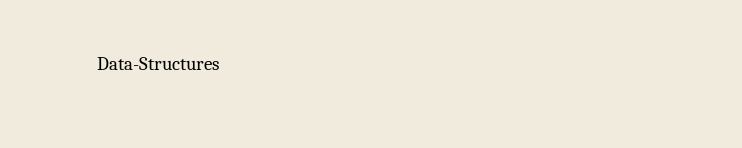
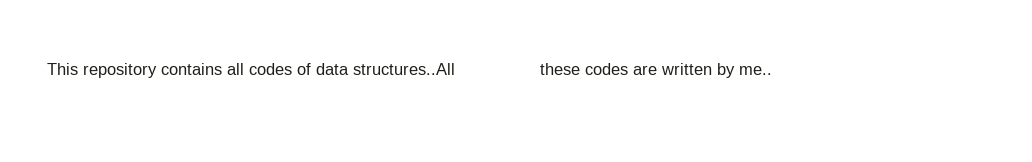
- Data-Structures
+ This repository contains all codes of data structures..All these codes are written by me..

